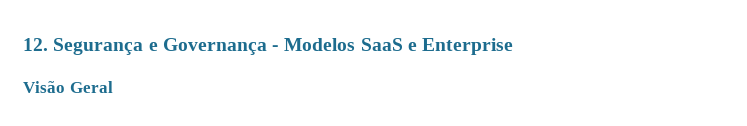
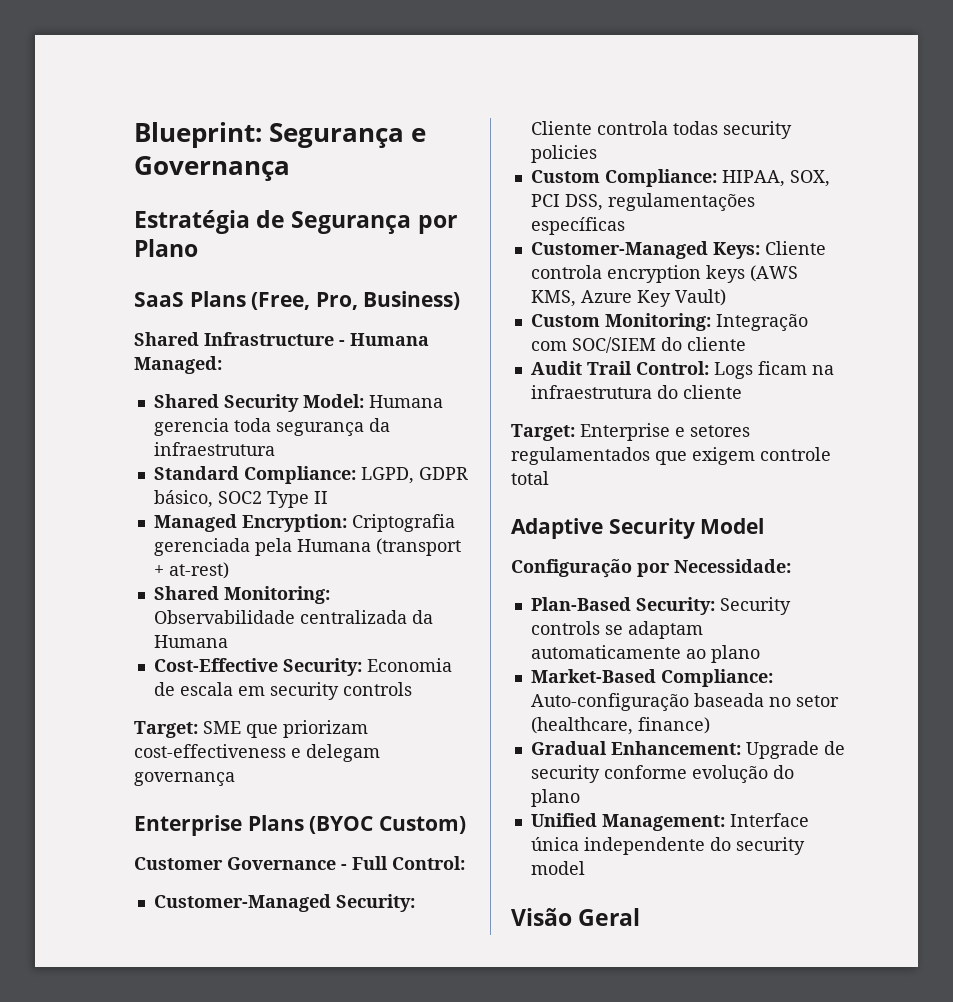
- 12. Segurança e Governança - Modelos SaaS e Enterprise
+ Blueprint: Segurança e Governança
+ Estratégia de Segurança por Plano
+ SaaS Plans (Free, Pro, Business)
+ Shared Infrastructure - Humana Managed:
+ Shared Security Model: Humana gerencia toda segurança da infraestrutura
+ Standard Compliance: LGPD, GDPR básico, SOC2 Type II
+ Managed Encryption: Criptografia gerenciada pela Humana (transport + at-rest)
+ Shared Monitoring: Observabilidade centralizada da Humana
+ Cost-Effective Security: Economia de escala em security controls
+ Target: SME que priorizam cost-effectiveness e delegam governança
+ Enterprise Plans (BYOC Custom)
+ Customer Governance - Full Control:
+ Customer-Managed Security: Cliente controla todas security policies
+ Custom Compliance: HIPAA, SOX, PCI DSS, regulamentações específicas
+ Customer-Managed Keys: Cliente controla encryption keys (AWS KMS, Azure Key Vault)
+ Custom Monitoring: Integração com SOC/SIEM do cliente
+ Audit Trail Control: Logs ficam na infraestrutura do cliente
+ Target: Enterprise e setores regulamentados que exigem controle total
+ Adaptive Security Model
+ Configuração por Necessidade:
+ Plan-Based Security: Security controls se adaptam automaticamente ao plano
+ Market-Based Compliance: Auto-configuração baseada no setor (healthcare, finance)
+ Gradual Enhancement: Upgrade de security conforme evolução do plano
+ Unified Management: Interface única independente do security model

